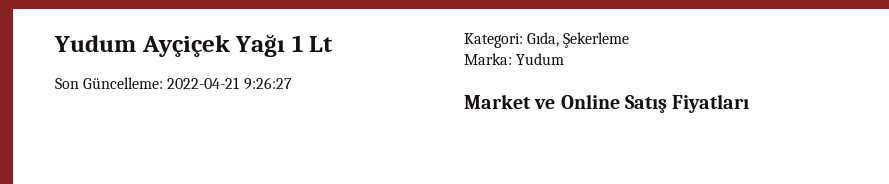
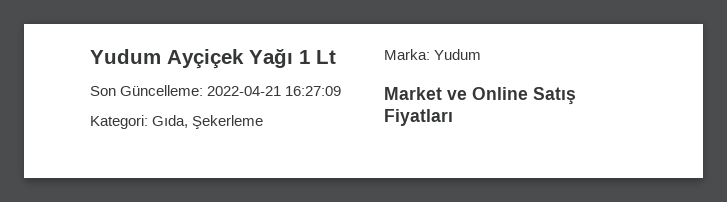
- Son Güncelleme: 2022-04-21 9:26:27
+ Son Güncelleme: 2022-04-21 16:27:09

